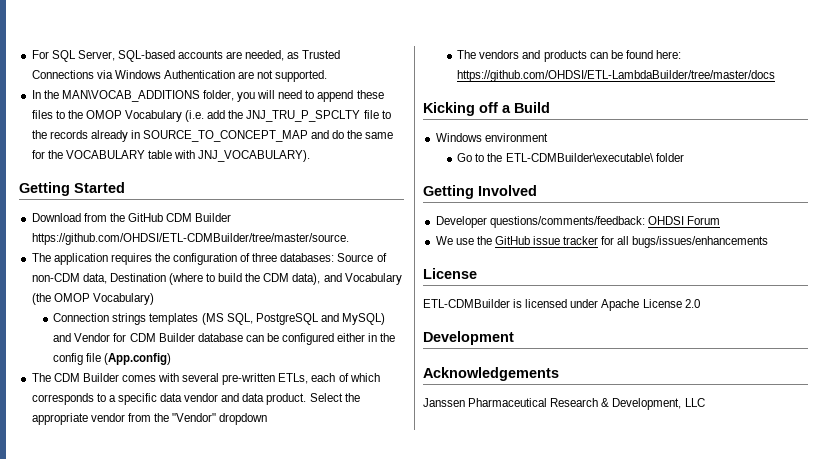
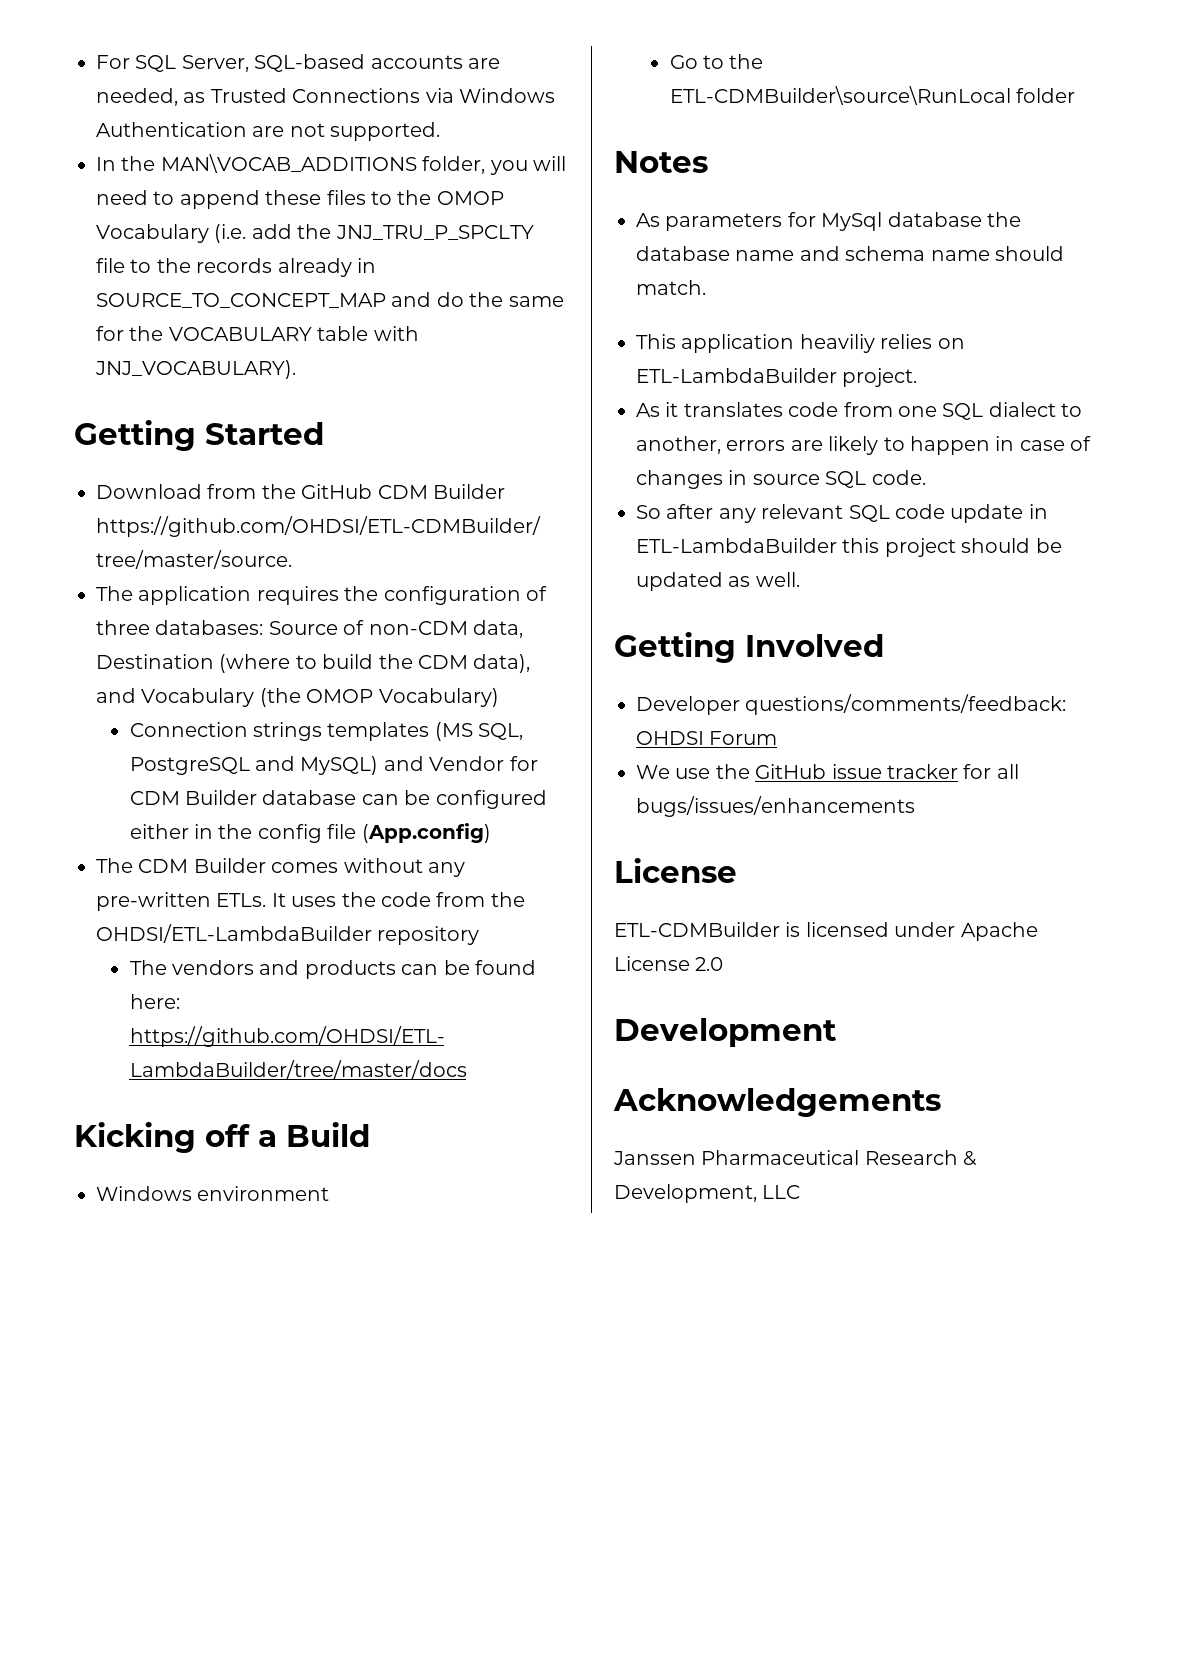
- The CDM Builder comes with several pre-written ETLs, each of which corresponds to a specific data vendor and data product. Select the appropriate vendor from the "Vendor" dropdown
+ The CDM Builder comes without any pre-written ETLs. It uses the code from the OHDSI/ETL-LambdaBuilder repository
- Go to the ETL-CDMBuilder\executable\ folder
+ Go to the ETL-CDMBuilder\source\RunLocal folder
+ Notes
+ As parameters for MySql database the database name and schema name should match.
+ This application heaviliy relies on ETL-LambdaBuilder project.
+ As it translates code from one SQL dialect to another, errors are likely to happen in case of changes in source SQL code.
+ So after any relevant SQL code update in ETL-LambdaBuilder this project should be updated as well.

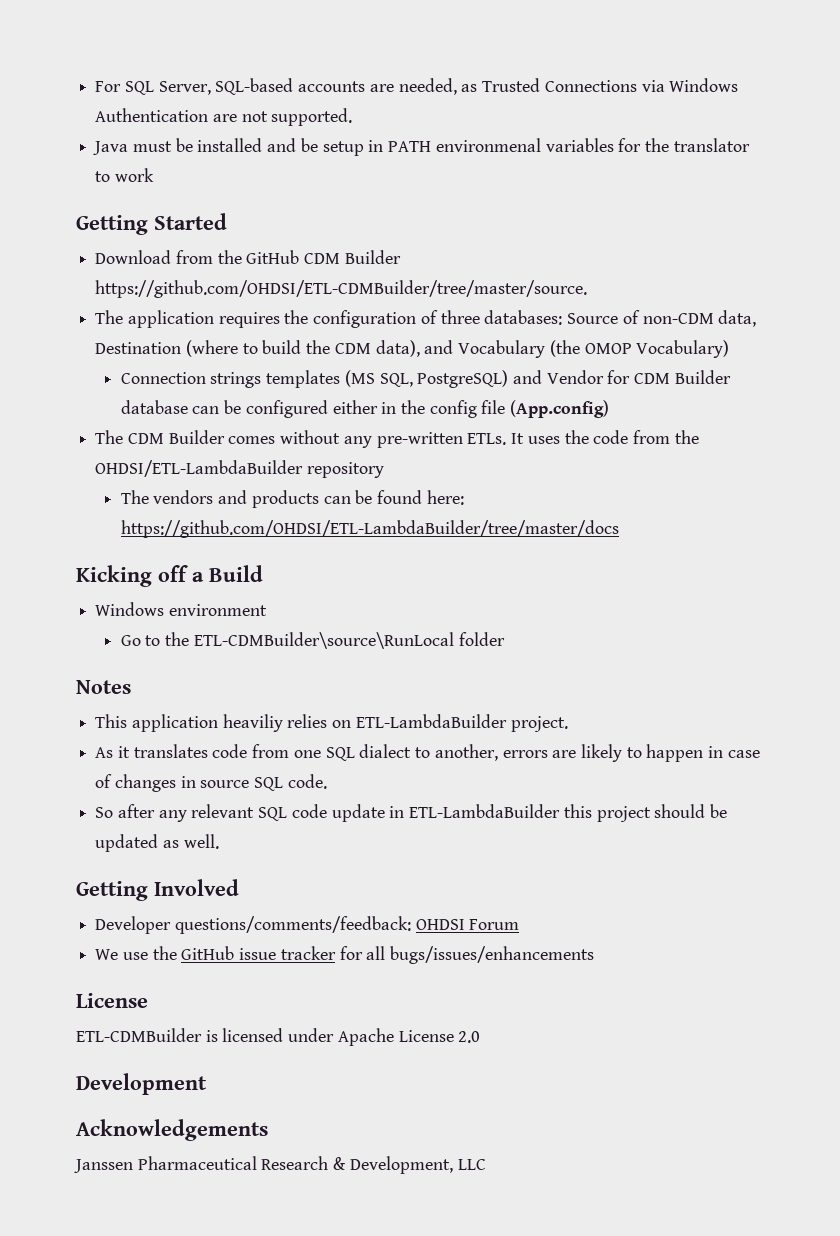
- In the MAN\VOCAB_ADDITIONS folder, you will need to append these files to the OMOP Vocabulary (i.e. add the JNJ_TRU_P_SPCLTY file to the records already in SOURCE_TO_CONCEPT_MAP and do the same for the VOCABULARY table with JNJ_VOCABULARY).
+ Java must be installed and be setup in PATH environmenal variables for the translator to work
- Connection strings templates (MS SQL, PostgreSQL and MySQL) and Vendor for CDM Builder database can be configured either in the config file (App.config)
+ Connection strings templates (MS SQL, PostgreSQL) and Vendor for CDM Builder database can be configured either in the config file (App.config)
- As parameters for MySql database the database name and schema name should match.

